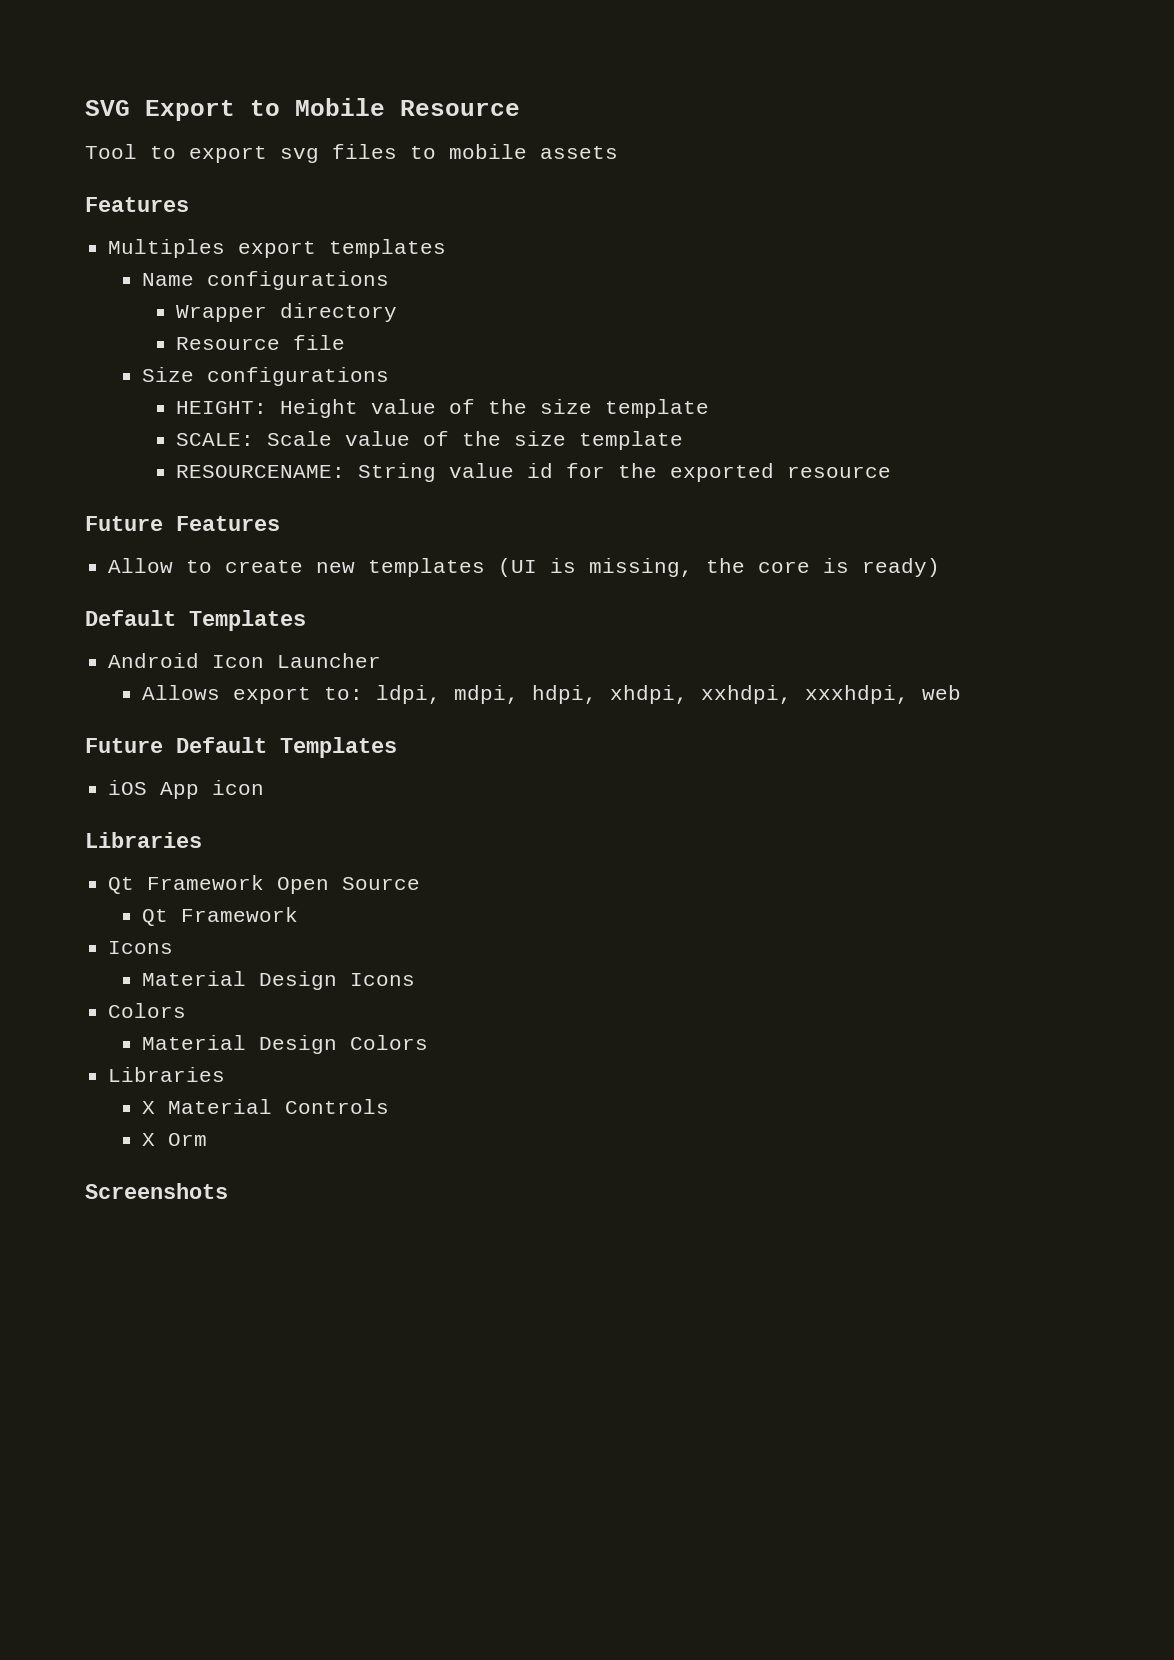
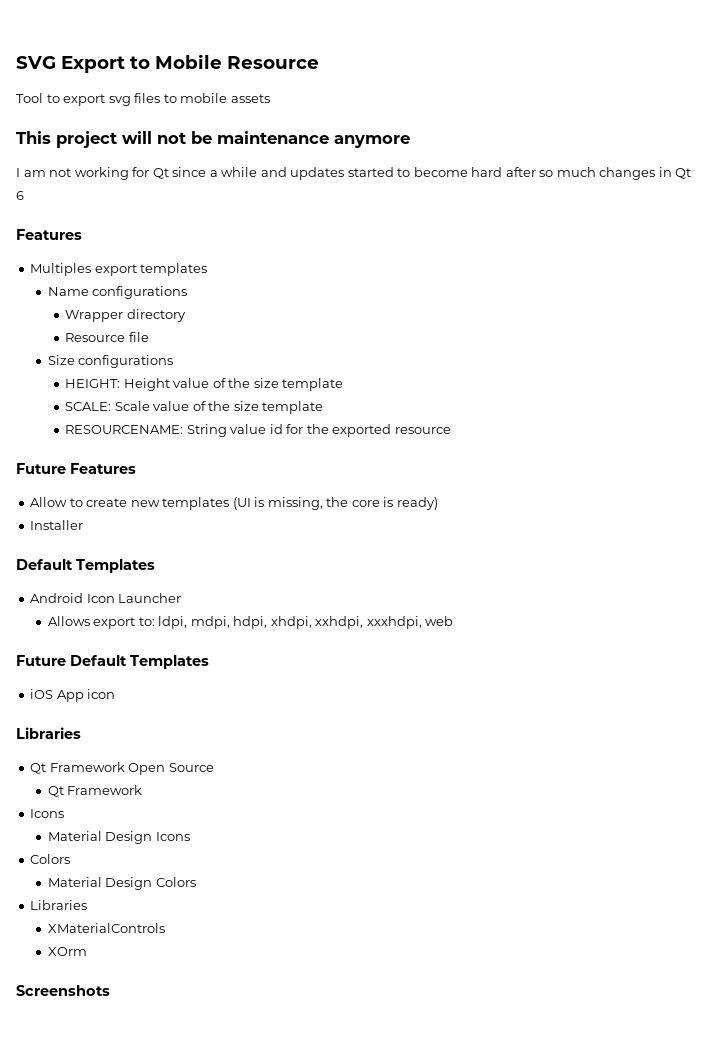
+ This project will not be maintenance anymore
+ I am not working for Qt since a while and updates started to become hard after so much changes in Qt 6
+ Installer
- X Material Controls
- X Orm
+ XMaterialControls
+ XOrm

